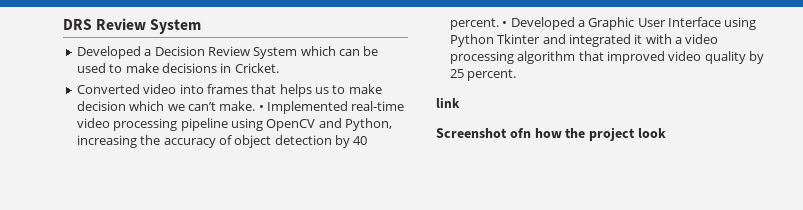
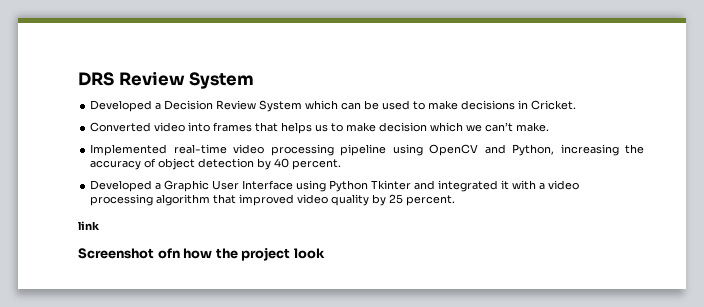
- Converted video into frames that helps us to make decision which we can’t make. • Implemented real-time video processing pipeline using OpenCV and Python, increasing the accuracy of object detection by 40 percent. • Developed a Graphic User Interface using Python Tkinter and integrated it with a video processing algorithm that improved video quality by 25 percent.
+ Converted video into frames that helps us to make decision which we can’t make.
+ Implemented real-time video processing pipeline using OpenCV and Python, increasing the accuracy of object detection by 40 percent.
+ Developed a Graphic User Interface using Python Tkinter and integrated it with a video processing algorithm that improved video quality by 25 percent.

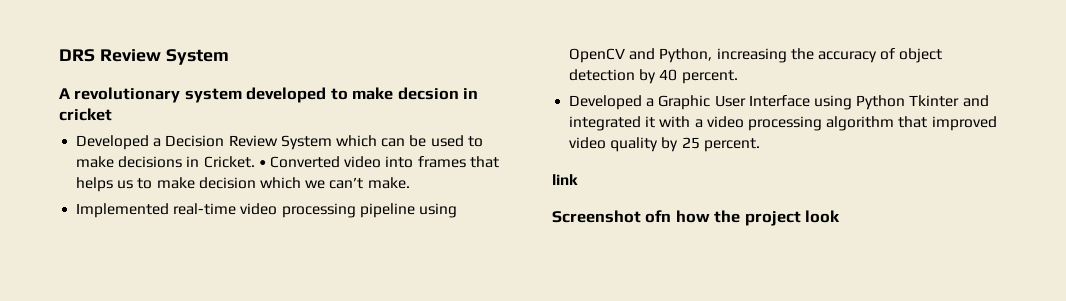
+ A revolutionary system developed to make decsion in cricket
- Developed a Decision Review System which can be used to make decisions in Cricket.
- Converted video into frames that helps us to make decision which we can’t make.
+ Developed a Decision Review System which can be used to make decisions in Cricket. • Converted video into frames that helps us to make decision which we can’t make.

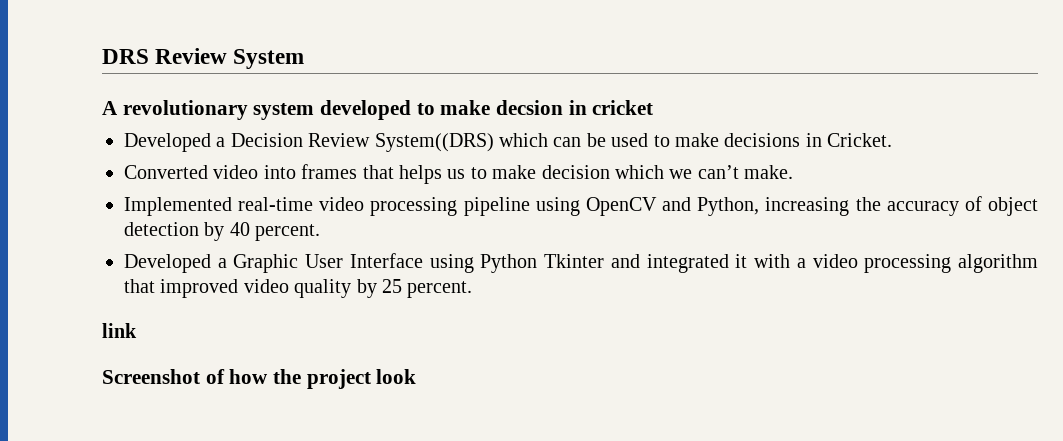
- Developed a Decision Review System which can be used to make decisions in Cricket. • Converted video into frames that helps us to make decision which we can’t make.
+ Developed a Decision Review System((DRS) which can be used to make decisions in Cricket.
+ Converted video into frames that helps us to make decision which we can’t make.
- Screenshot ofn how the project look
+ Screenshot of how the project look

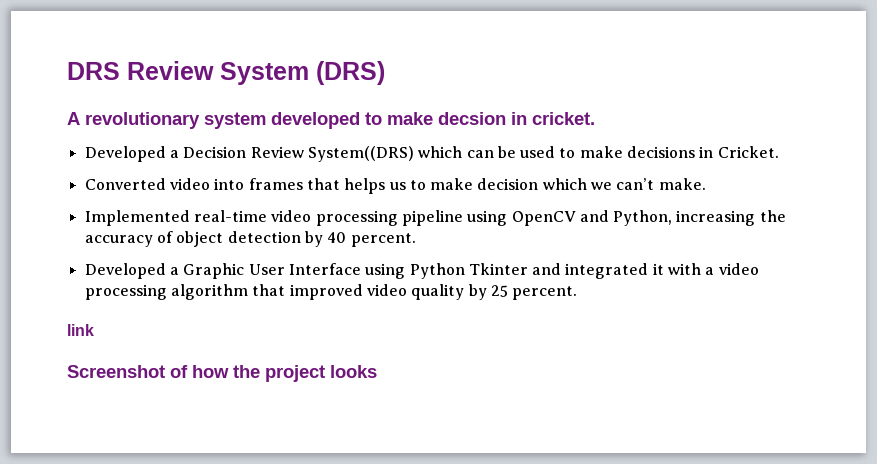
- DRS Review System
+ DRS Review System (DRS)
- A revolutionary system developed to make decsion in cricket
+ A revolutionary system developed to make decsion in cricket.
- Screenshot of how the project look
+ Screenshot of how the project looks

